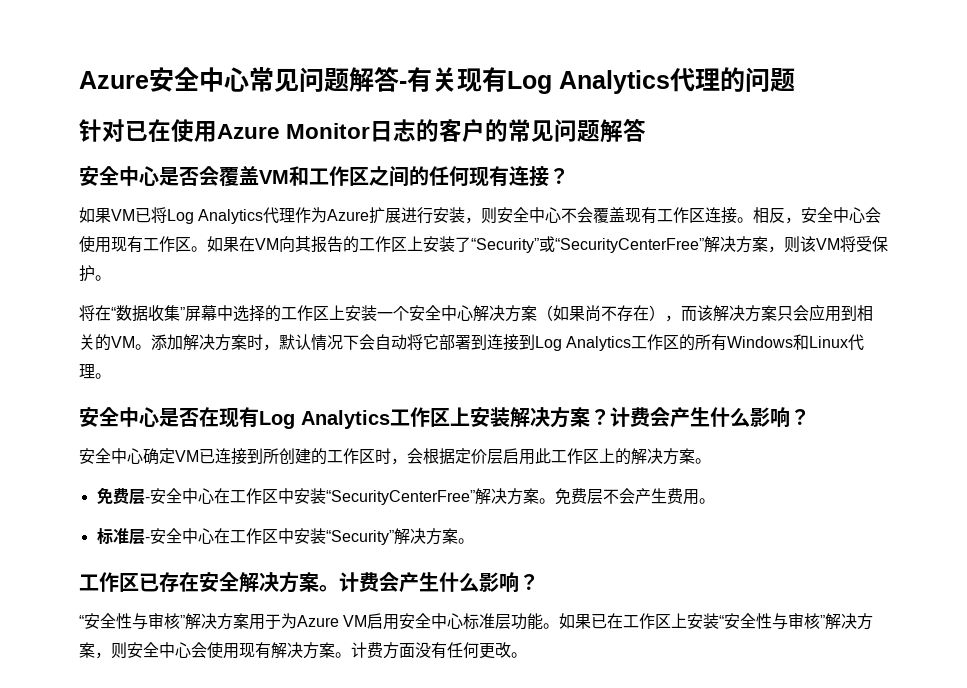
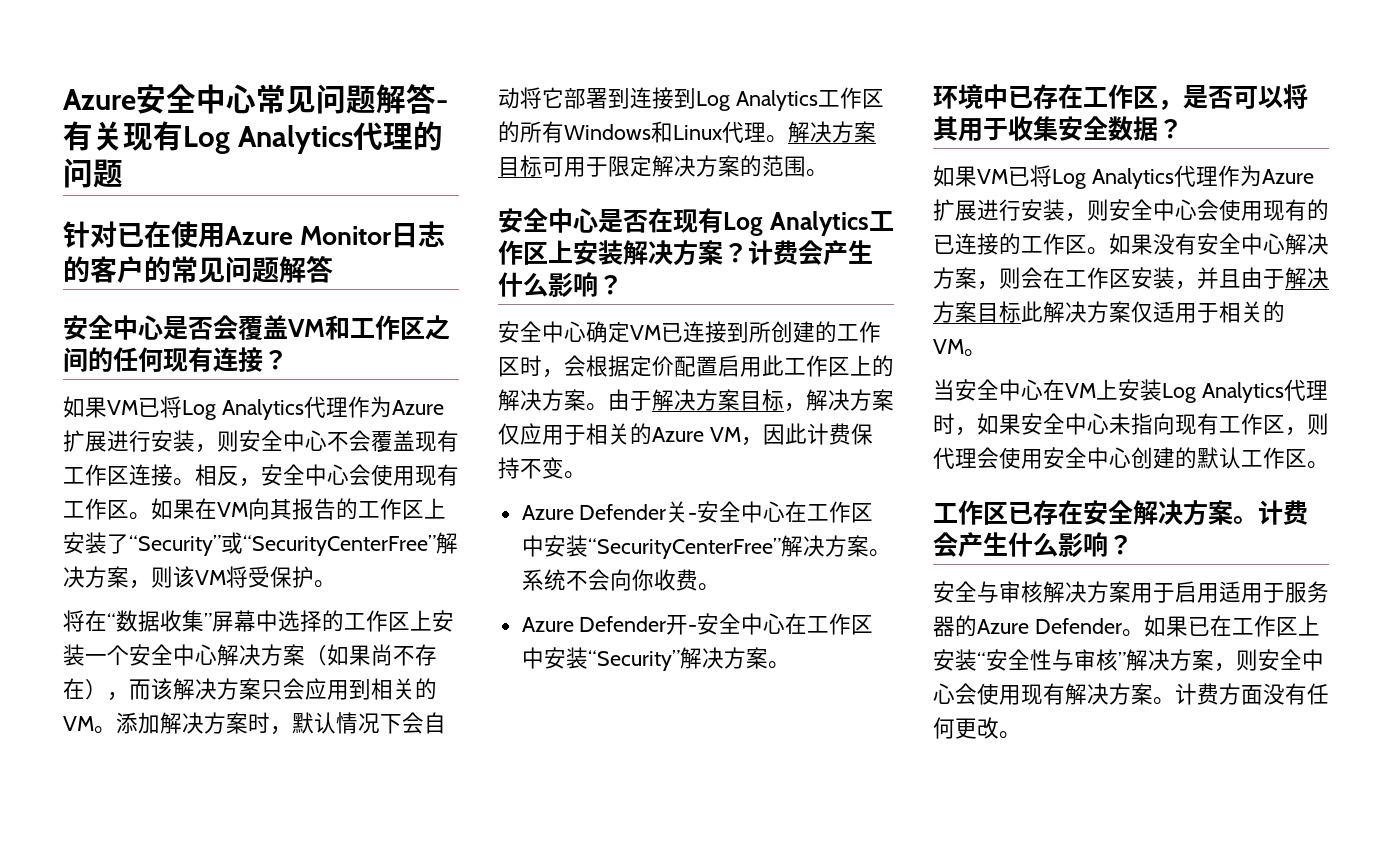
+ 解决方案目标可用于限定解决方案的范围。
- 安全中心确定VM已连接到所创建的工作区时，会根据定价层启用此工作区上的解决方案。
- 免费层-安全中心在工作区中安装“SecurityCenterFree”解决方案。
+ 安全中心确定VM已连接到所创建的工作区时，会根据定价配置启用此工作区上的解决方案。由于解决方案目标，解决方案仅应用于相关的Azure VM，因此计费保持不变。
+ Azure Defender关-安全中心在工作区中安装“SecurityCenterFree”解决方案。
- 免费层不会产生费用。
- 标准层-安全中心在工作区中安装“Security”解决方案。
+ 系统不会向你收费。
+ Azure Defender开-安全中心在工作区中安装“Security”解决方案。
+ 环境中已存在工作区，是否可以将其用于收集安全数据？
+ 如果VM已将Log Analytics代理作为Azure扩展进行安装，则安全中心会使用现有的已连接的工作区。如果没有安全中心解决方案，则会在工作区安装，并且由于解决方案目标此解决方案仅适用于相关的VM。
+ 当安全中心在VM上安装Log Analytics代理时，如果安全中心未指向现有工作区，则代理会使用安全中心创建的默认工作区。
- “安全性与审核”解决方案用于为Azure VM启用安全中心标准层功能。
+ 安全与审核解决方案用于启用适用于服务器的Azure Defender。

